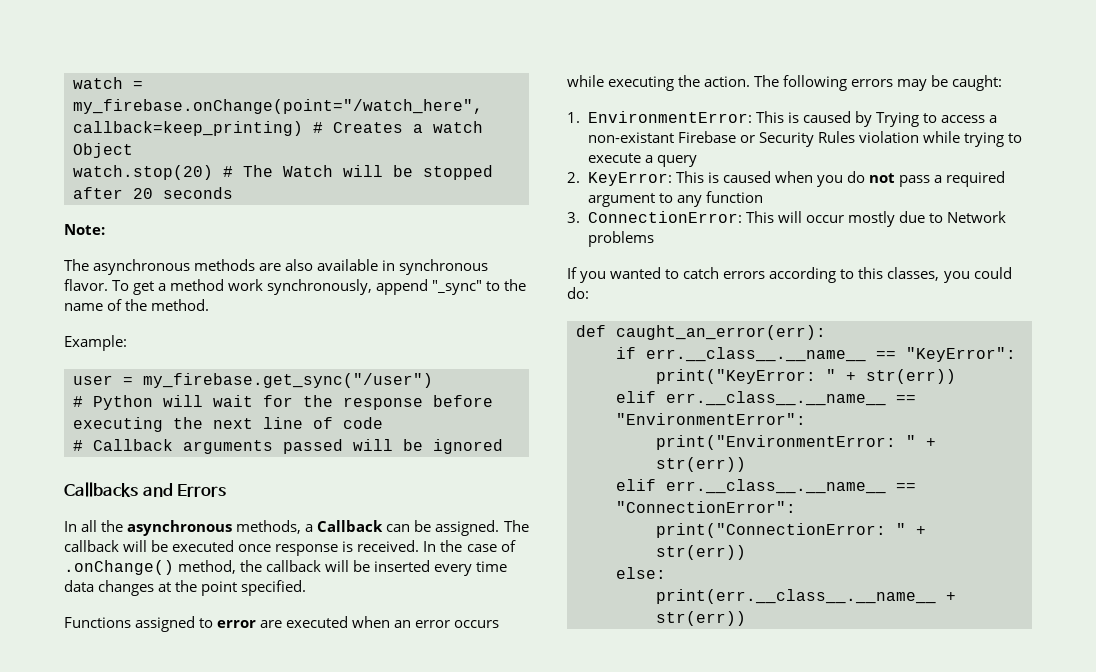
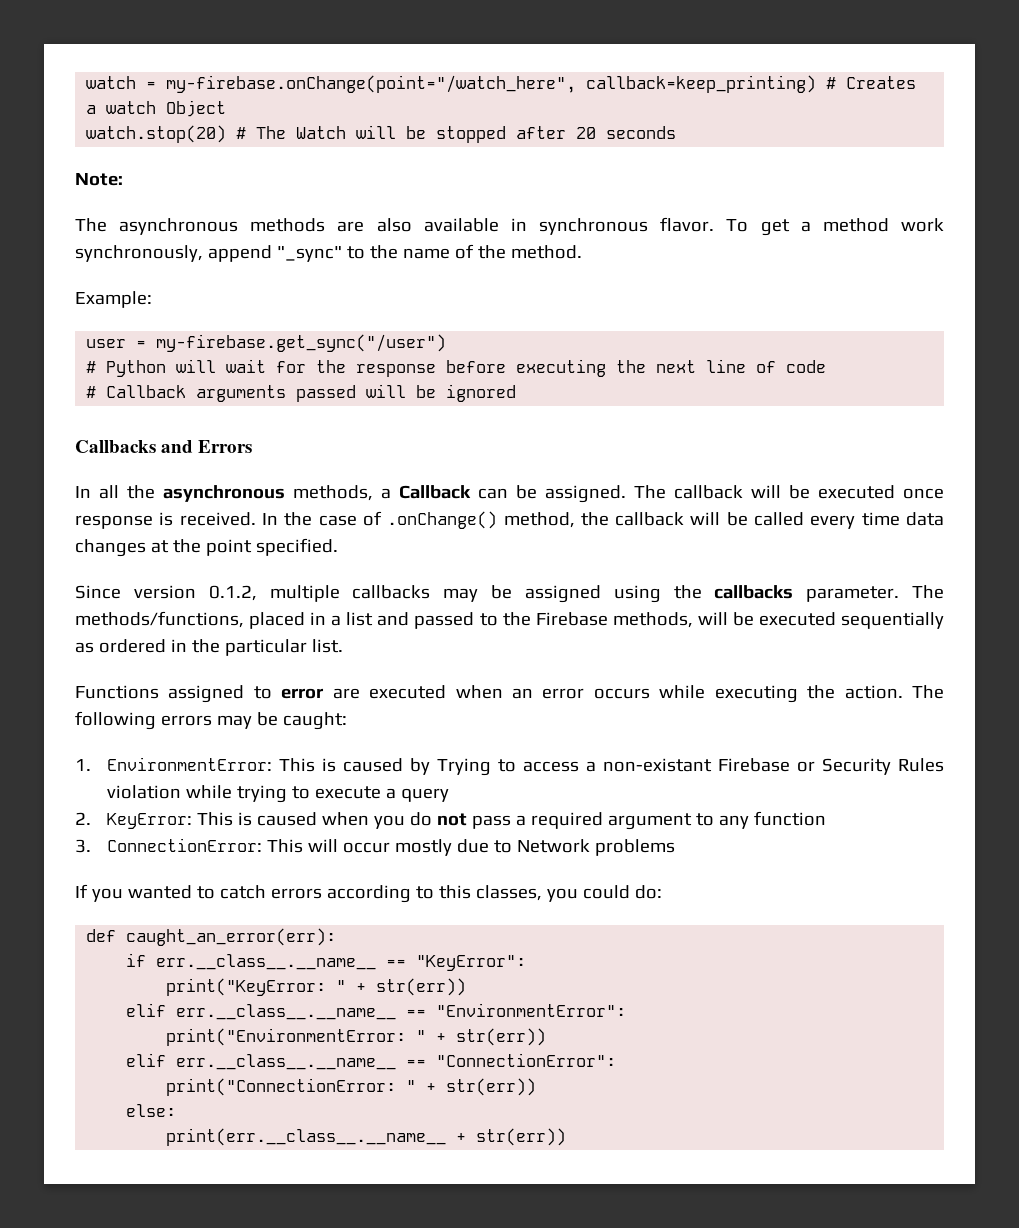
- watch = my_firebase.onChange(point="/watch_here", callback=keep_printing) # Creates a watch Object
+ watch = my-firebase.onChange(point="/watch_here", callback=keep_printing) # Creates a watch Object
- user = my_firebase.get_sync("/user")
+ user = my-firebase.get_sync("/user")
- In the case of .onChange() method, the callback will be inserted every time data changes at the point specified.
+ In the case of .onChange() method, the callback will be called every time data changes at the point specified.
+ Since version 0.1.2, multiple callbacks may be assigned using the callbacks parameter. The methods/functions, placed in a list and passed to the Firebase methods, will be executed sequentially as ordered in the particular list.

